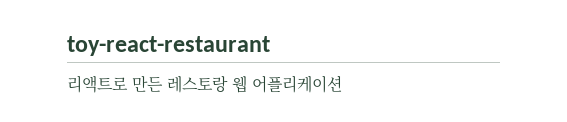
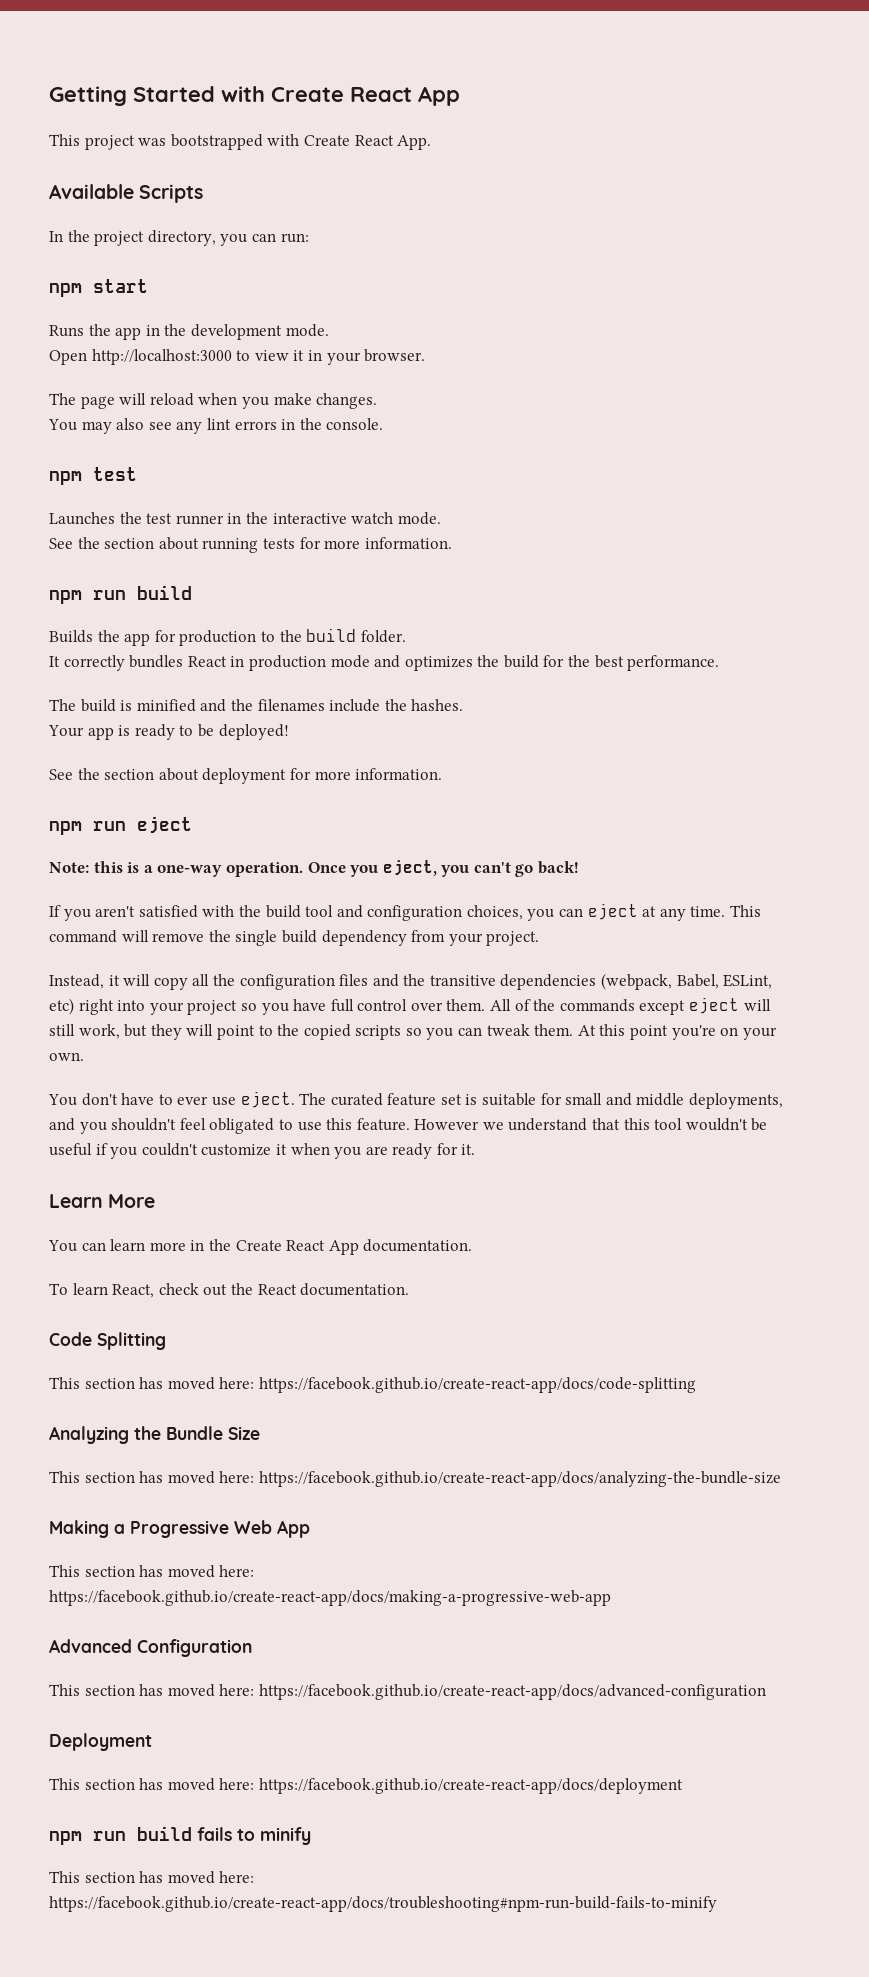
- toy-react-restaurant
- 리액트로 만든 레스토랑 웹 어플리케이션
+ Getting Started with Create React App
+ This project was bootstrapped with Create React App.
+ Available Scripts
+ In the project directory, you can run:
+ npm start
+ Runs the app in the development mode.
+ Open http://localhost:3000 to view it in your browser.
+ The page will reload when you make changes.
+ You may also see any lint errors in the console.
+ npm test
+ Launches the test runner in the interactive watch mode.
+ See the section about running tests for more information.
+ npm run build
+ Builds the app for production to the build folder.
+ It correctly bundles React in production mode and optimizes the build for the best performance.
+ The build is minified and the filenames include the hashes.
+ Your app is ready to be deployed!
+ See the section about deployment for more information.
+ npm run eject
+ Note: this is a one-way operation. Once you eject, you can't go back!
+ If you aren't satisfied with the build tool and configuration choices, you can eject at any time. This command will remove the single build dependency from your project.
+ Instead, it will copy all the configuration files and the transitive dependencies (webpack, Babel, ESLint, etc) right into your project so you have full control over them. All of the commands except eject will still work, but they will point to the copied scripts so you can tweak them. At this point you're on your own.
+ You don't have to ever use eject. The curated feature set is suitable for small and middle deployments, and you shouldn't feel obligated to use this feature. However we understand that this tool wouldn't be useful if you couldn't customize it when you are ready for it.
+ Learn More
+ You can learn more in the Create React App documentation.
+ To learn React, check out the React documentation.
+ Code Splitting
+ This section has moved here: https://facebook.github.io/create-react-app/docs/code-splitting
+ Analyzing the Bundle Size
+ This section has moved here: https://facebook.github.io/create-react-app/docs/analyzing-the-bundle-size
+ Making a Progressive Web App
+ This section has moved here: https://facebook.github.io/create-react-app/docs/making-a-progressive-web-app
+ Advanced Configuration
+ This section has moved here: https://facebook.github.io/create-react-app/docs/advanced-configuration
+ Deployment
+ This section has moved here: https://facebook.github.io/create-react-app/docs/deployment
+ npm run build fails to minify
+ This section has moved here: https://facebook.github.io/create-react-app/docs/troubleshooting#npm-run-build-fails-to-minify

